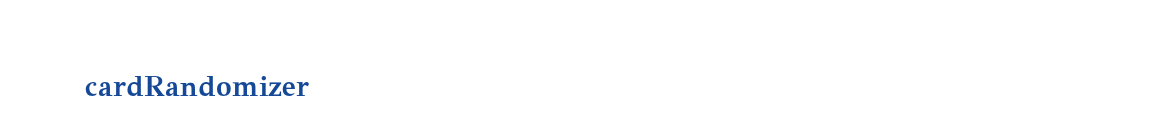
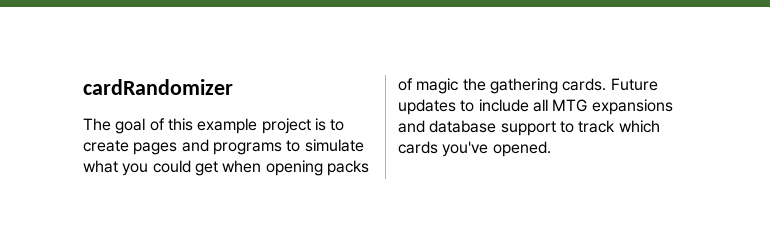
+ The goal of this example project is to create pages and programs to simulate what you could get when opening packs of magic the gathering cards. Future updates to include all MTG expansions and database support to track which cards you've opened.

